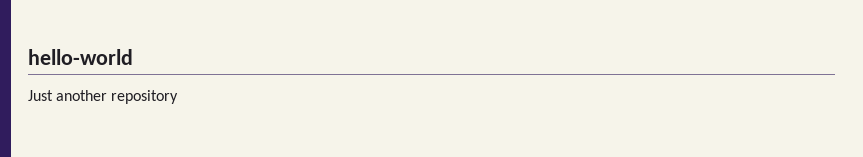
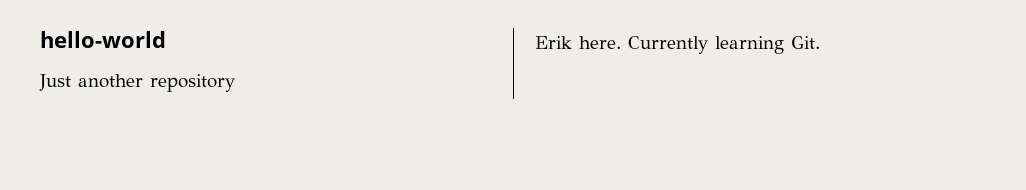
+ Erik here. Currently learning Git.

